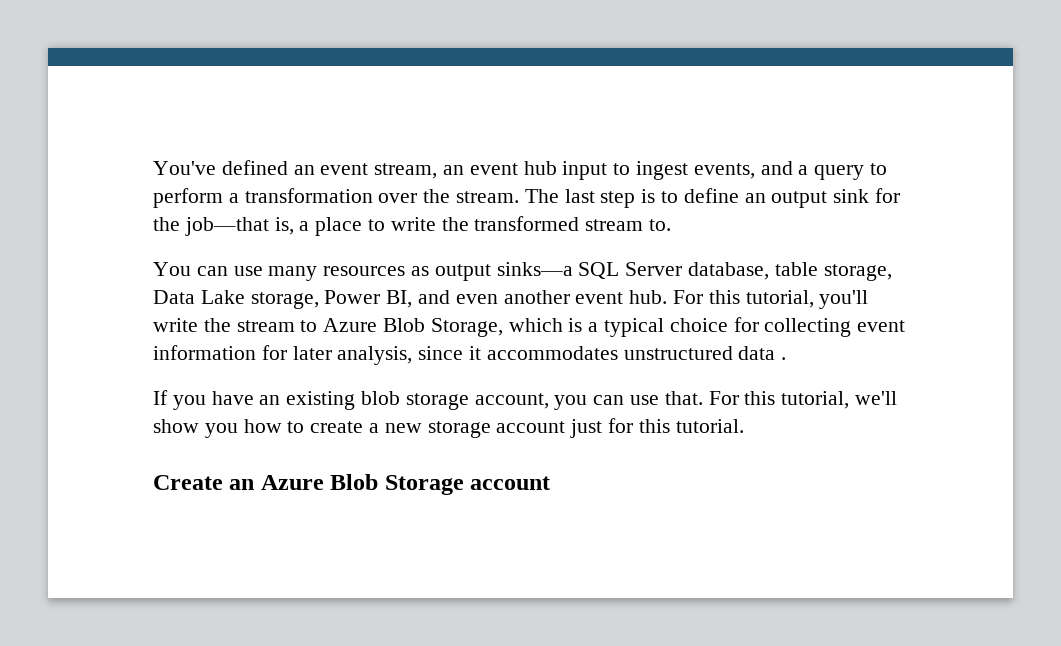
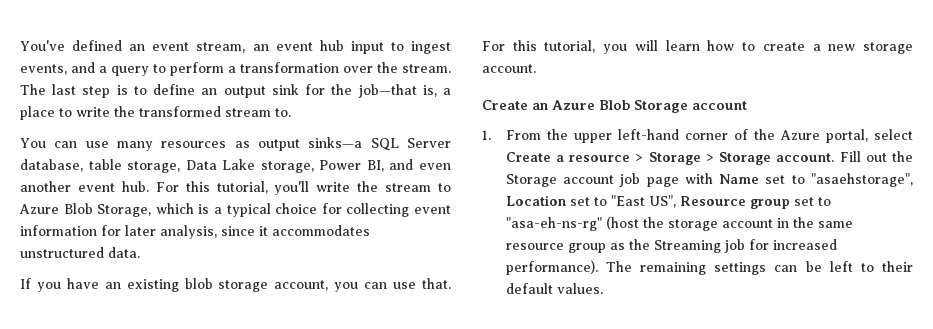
- For this tutorial, you'll write the stream to Azure Blob Storage, which is a typical choice for collecting event information for later analysis, since it accommodates unstructured data .
+ For this tutorial, you'll write the stream to Azure Blob Storage, which is a typical choice for collecting event information for later analysis, since it accommodates unstructured data.
- For this tutorial, we'll show you how to create a new storage account just for this tutorial.
+ For this tutorial, you will learn how to create a new storage account.
+ 1. From the upper left-hand corner of the Azure portal, select Create a resource > Storage > Storage account. Fill out the Storage account job page with Name set to "asaehstorage", Location set to "East US", Resource group set to "asa-eh-ns-rg" (host the storage account in the same resource group as the Streaming job for increased performance). The remaining settings can be left to their default values.

